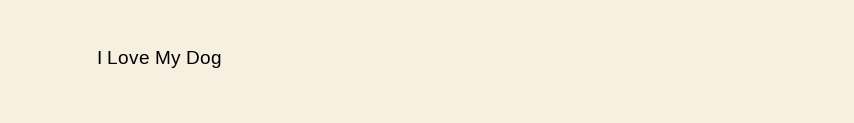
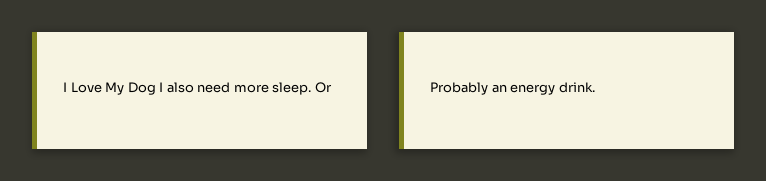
- I Love My Dog
+ I Love My Dog I also need more sleep. Or Probably an energy drink.

